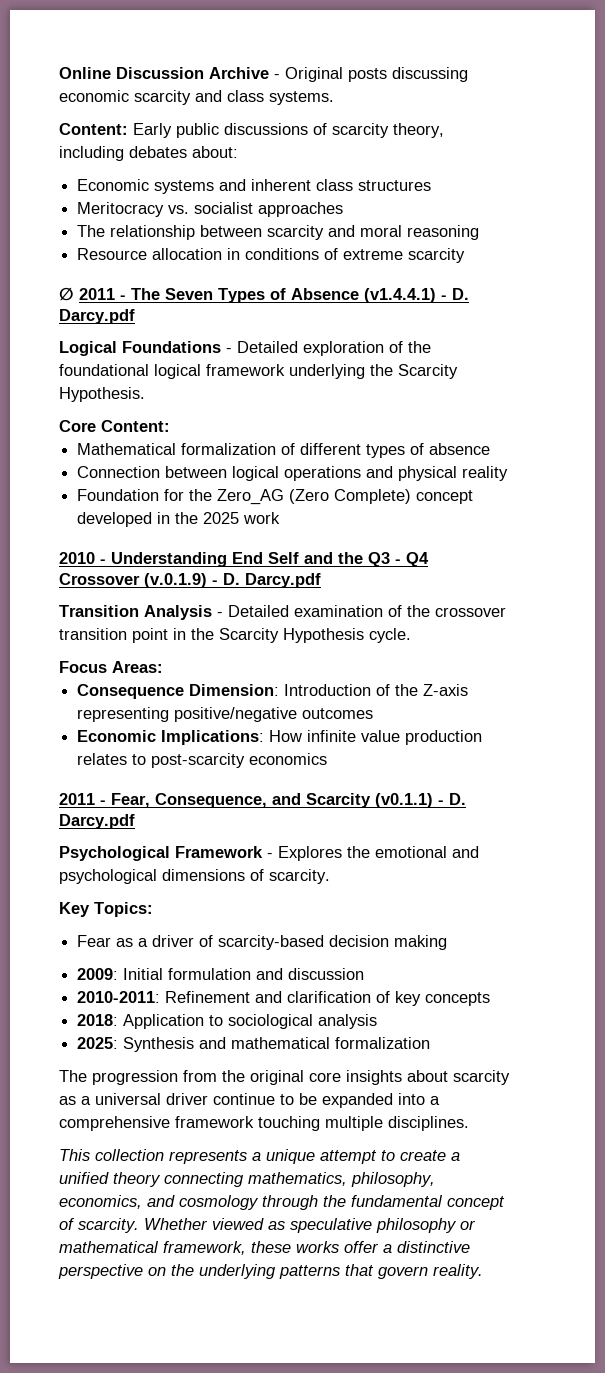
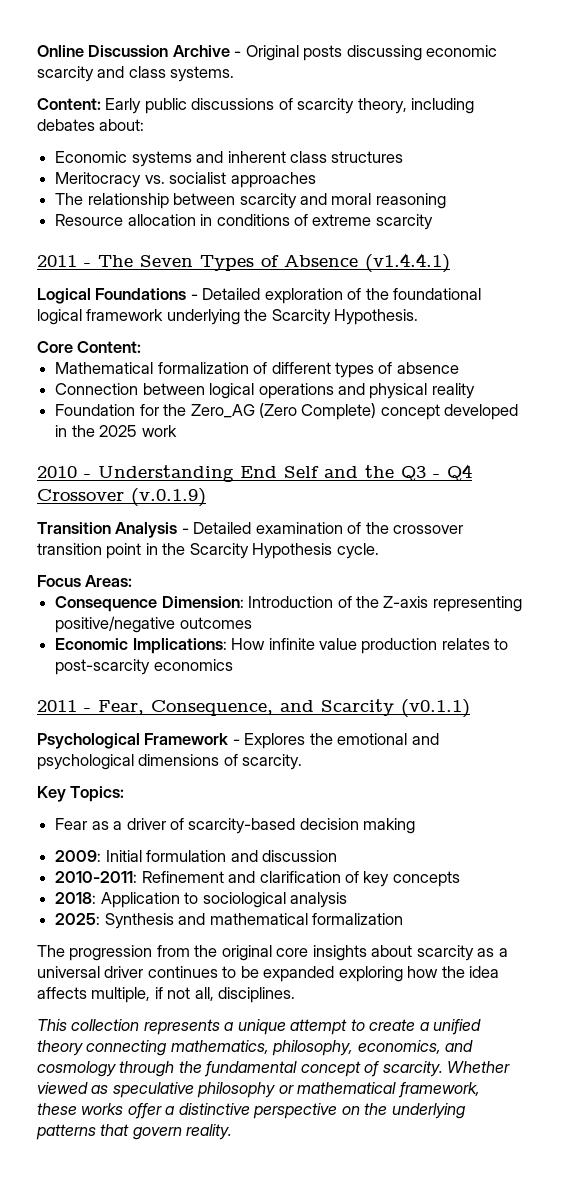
- ∅ 2011 - The Seven Types of Absence (v1.4.4.1) - D. Darcy.pdf
+ 2011 - The Seven Types of Absence (v1.4.4.1)
- 2010 - Understanding End Self and the Q3 - Q4 Crossover (v.0.1.9) - D. Darcy.pdf
+ 2010 - Understanding End Self and the Q3 - Q4 Crossover (v.0.1.9)
- 2011 - Fear, Consequence, and Scarcity (v0.1.1) - D. Darcy.pdf
+ 2011 - Fear, Consequence, and Scarcity (v0.1.1)
- The progression from the original core insights about scarcity as a universal driver continue to be expanded into a comprehensive framework touching multiple disciplines.
+ The progression from the original core insights about scarcity as a universal driver continues to be expanded exploring how the idea affects multiple, if not all, disciplines.

